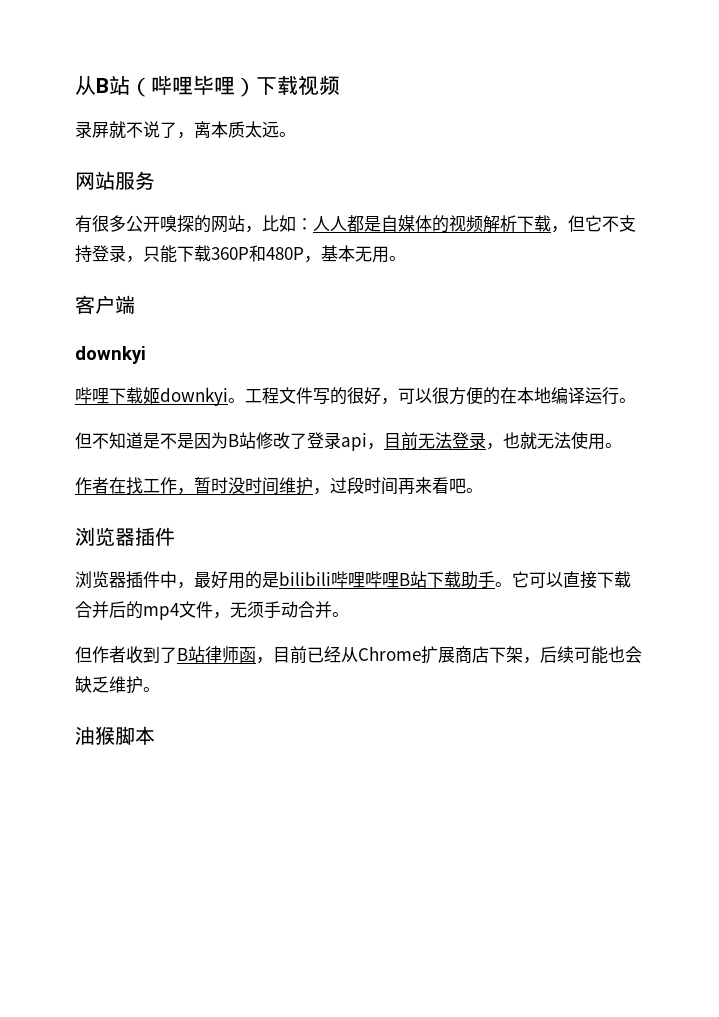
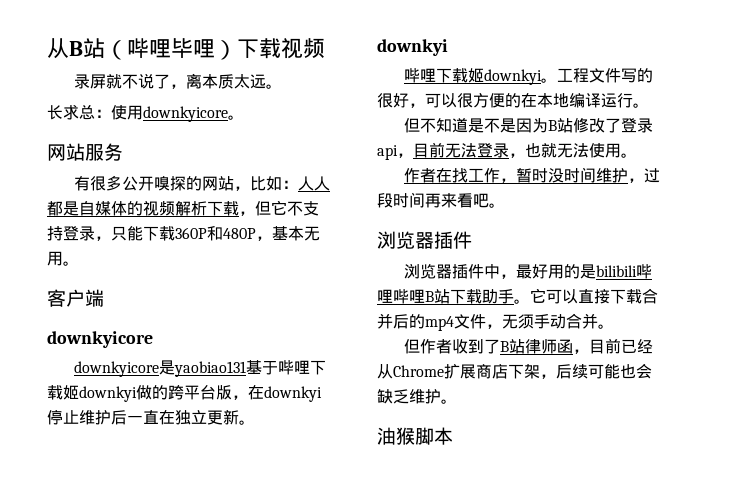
+ 长求总：使用downkyicore。
  客户端
+ downkyicore
+ downkyicore是yaobiao131基于哔哩下载姬downkyi做的跨平台版，在downkyi停止维护后一直在独立更新。

